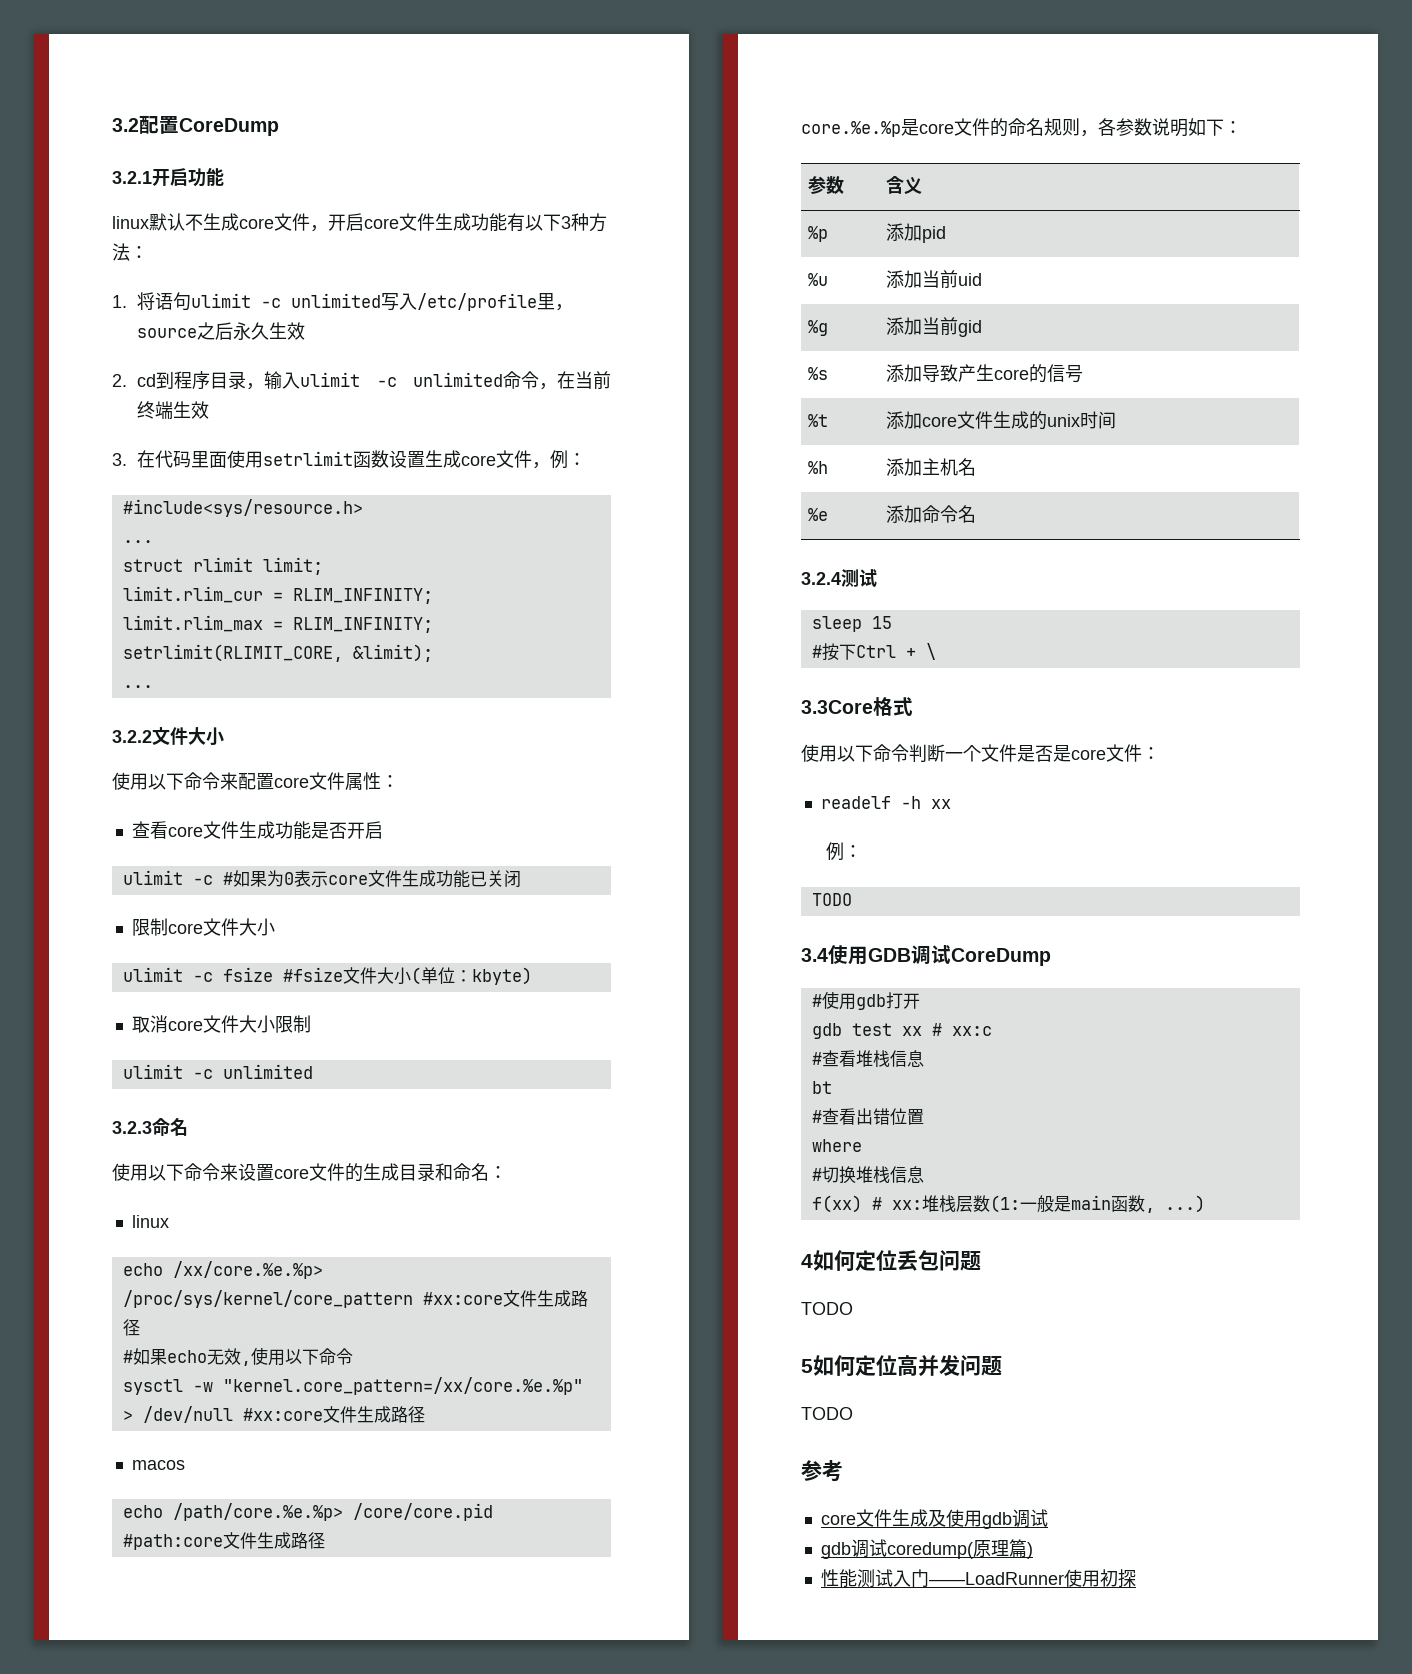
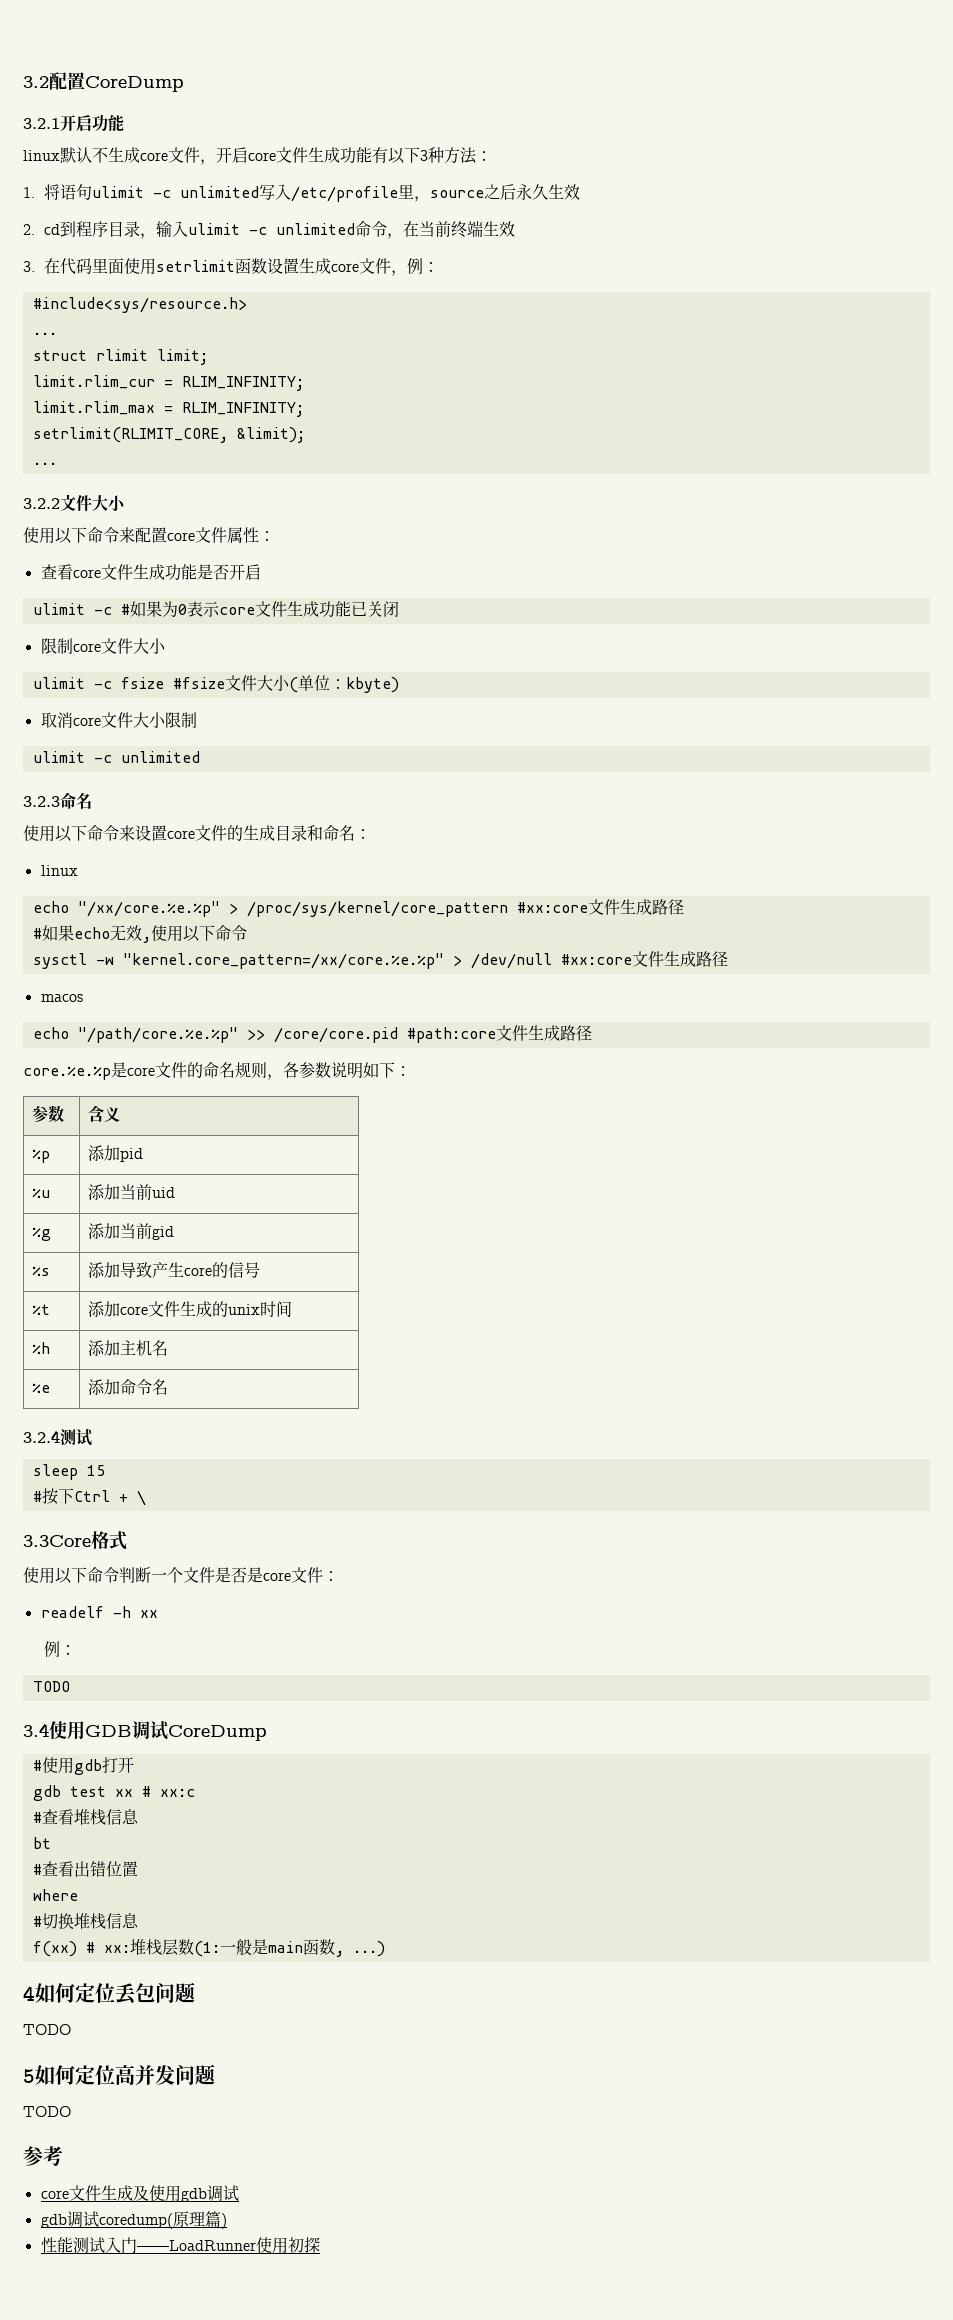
- echo /xx/core.%e.%p> /proc/sys/kernel/core_pattern #xx:core文件生成路径
+ echo "/xx/core.%e.%p" > /proc/sys/kernel/core_pattern #xx:core文件生成路径
- echo /path/core.%e.%p> /core/core.pid #path:core文件生成路径
+ echo "/path/core.%e.%p" >> /core/core.pid #path:core文件生成路径

